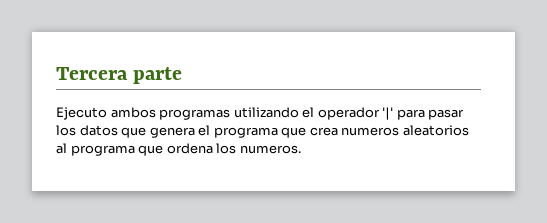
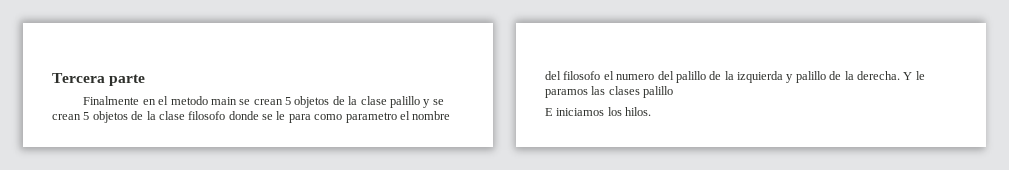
- Ejecuto ambos programas utilizando el operador '|' para pasar los datos que genera el programa que crea numeros aleatorios al programa que ordena los numeros.
+ Finalmente en el metodo main se crean 5 objetos de la clase palillo y se crean 5 objetos de la clase filosofo donde se le para como parametro el nombre del filosofo el numero del palillo de la izquierda y palillo de la derecha. Y le paramos las clases palillo
+ E iniciamos los hilos.

